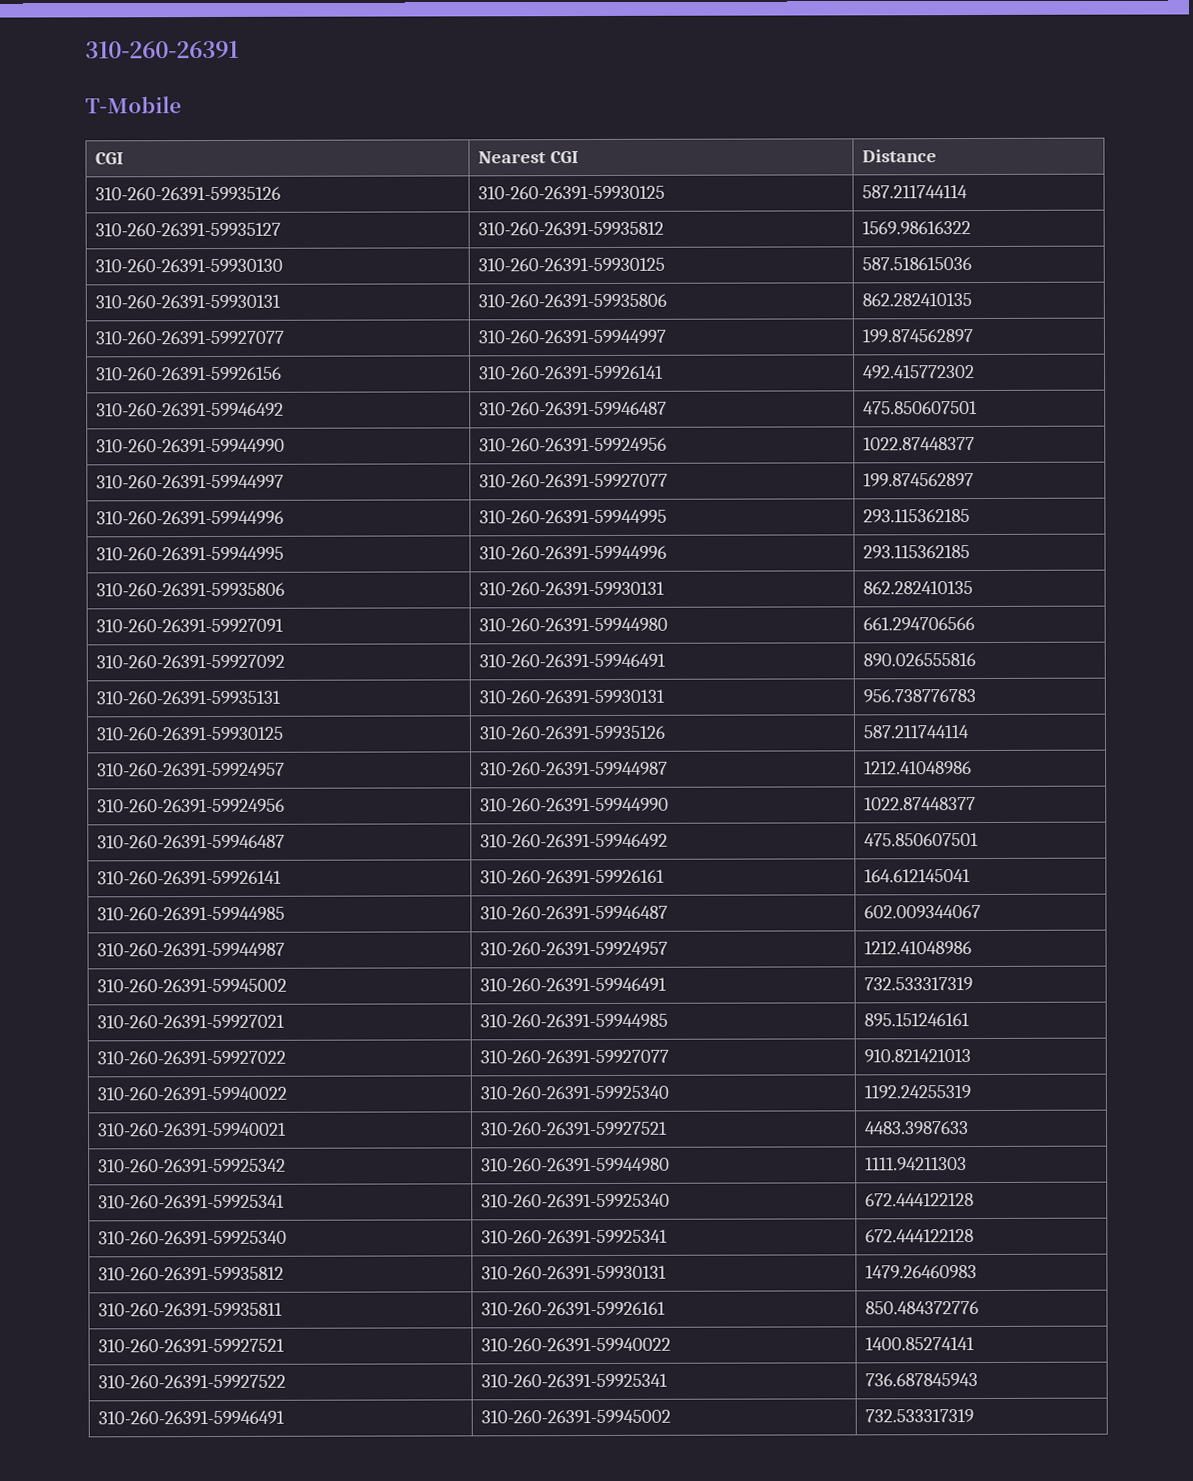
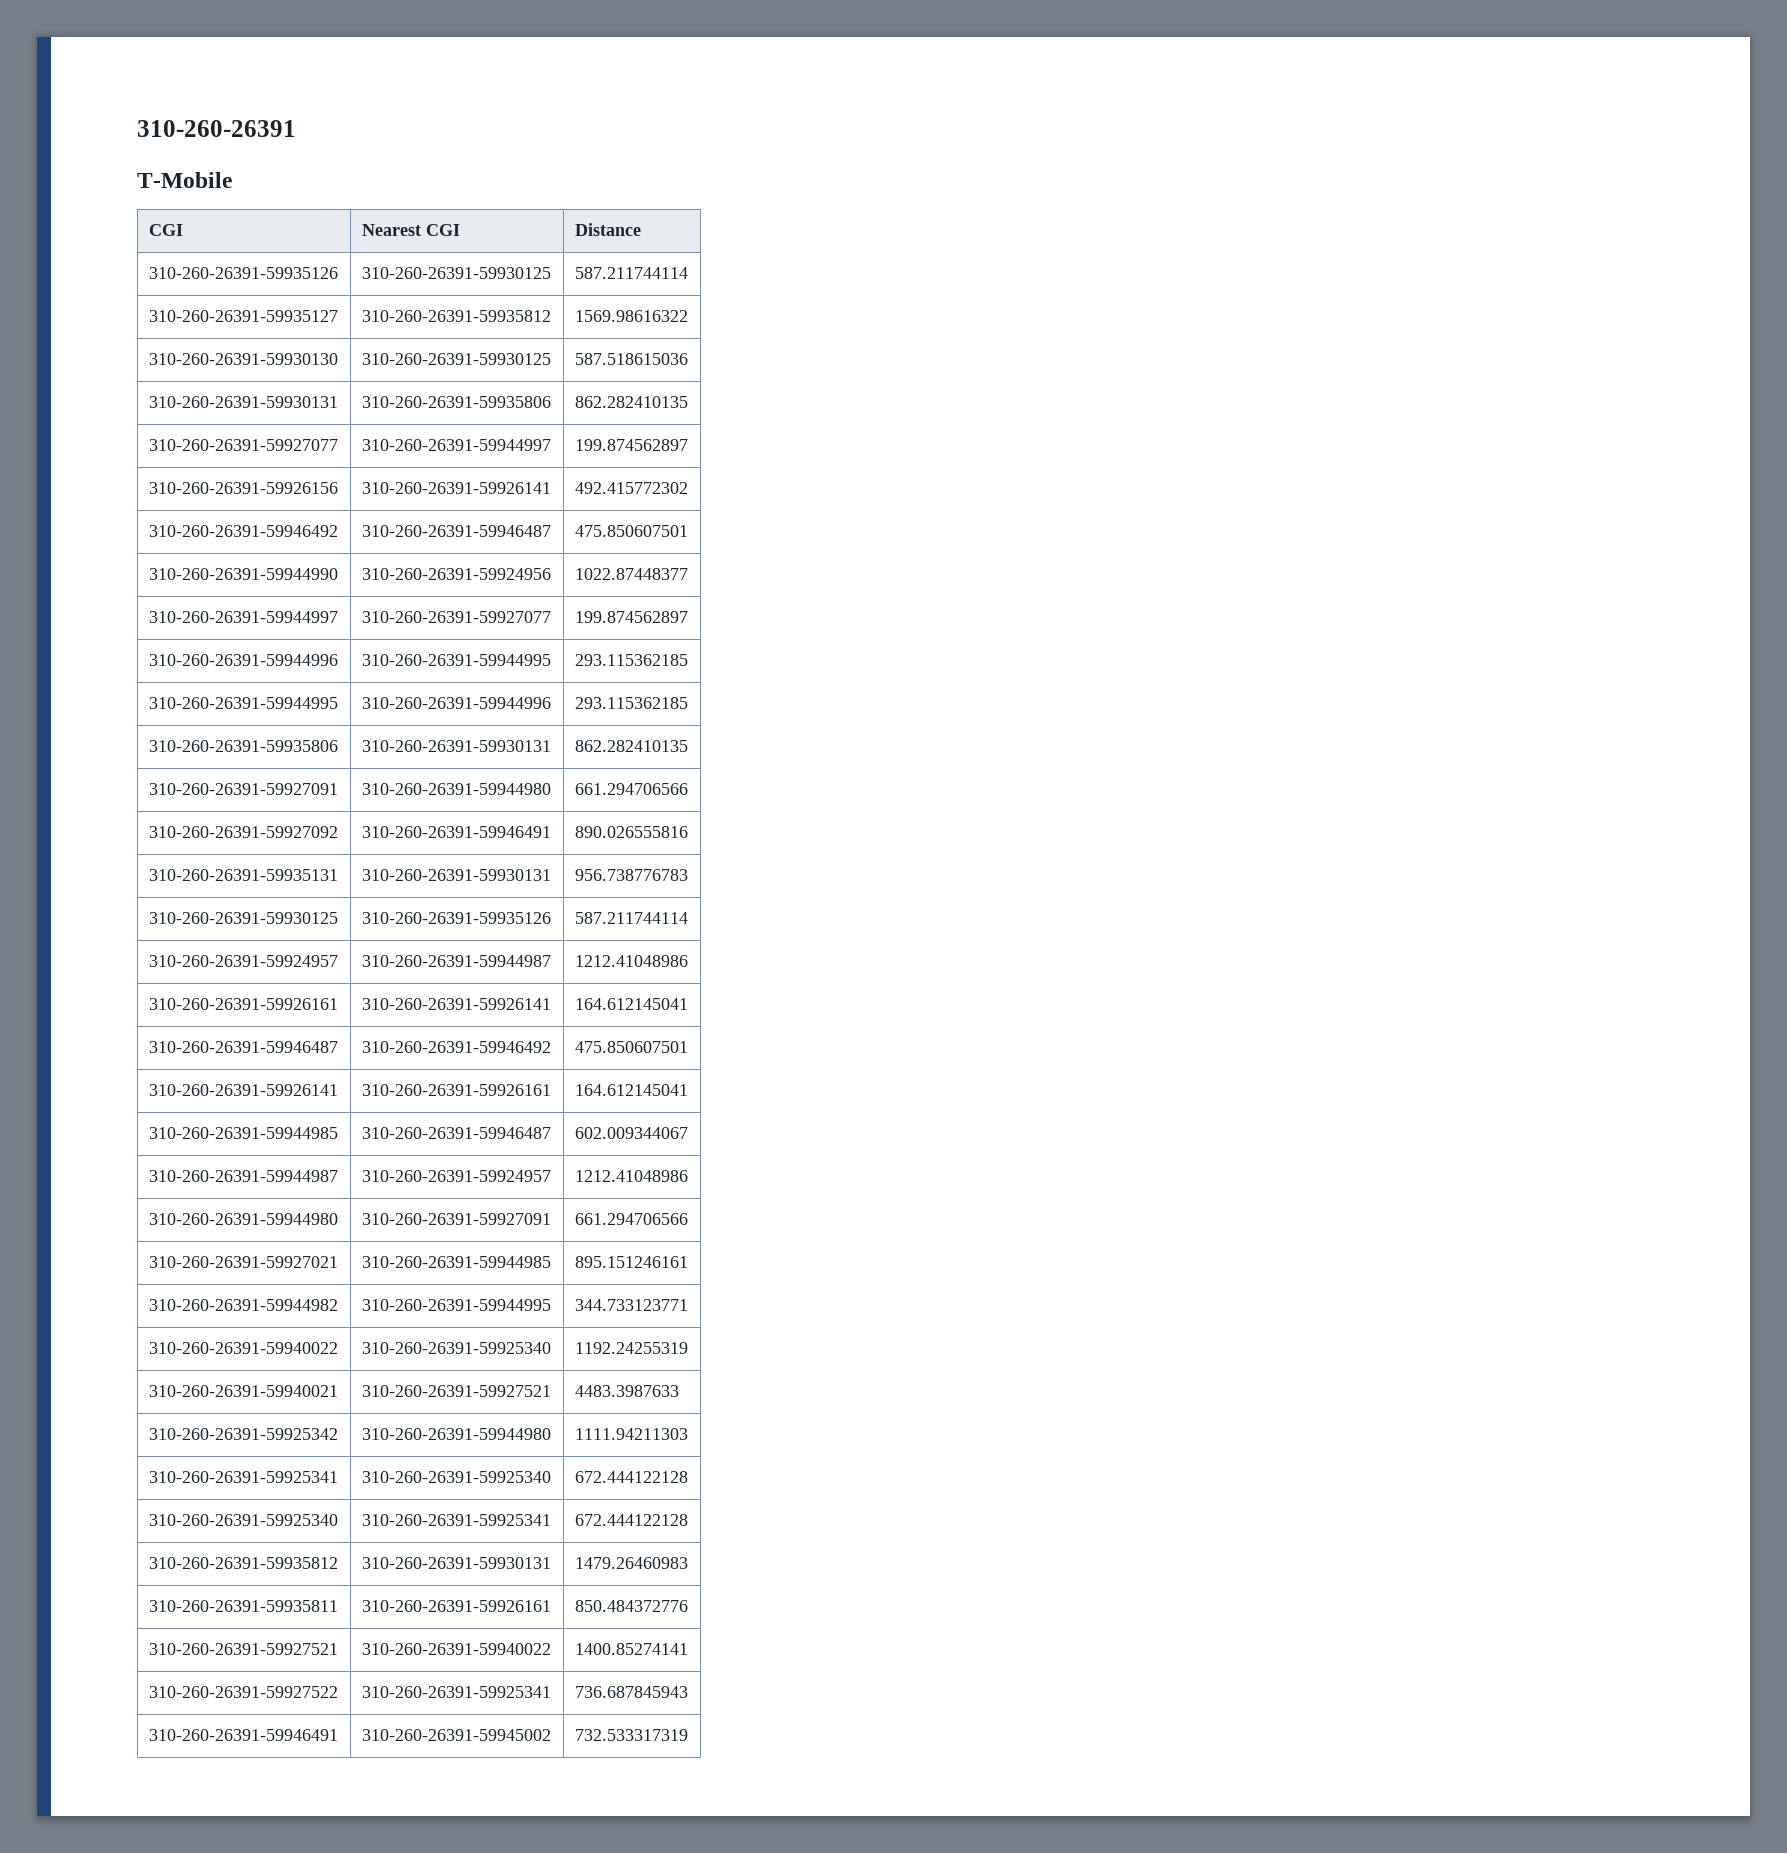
- 310-260-26391-59924956 | 310-260-26391-59944990 | 1022.87448377
+ 310-260-26391-59926161 | 310-260-26391-59926141 | 164.612145041
- 310-260-26391-59945002 | 310-260-26391-59946491 | 732.533317319
+ 310-260-26391-59944980 | 310-260-26391-59927091 | 661.294706566
- 310-260-26391-59927022 | 310-260-26391-59927077 | 910.821421013
+ 310-260-26391-59944982 | 310-260-26391-59944995 | 344.733123771

